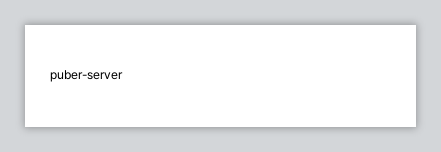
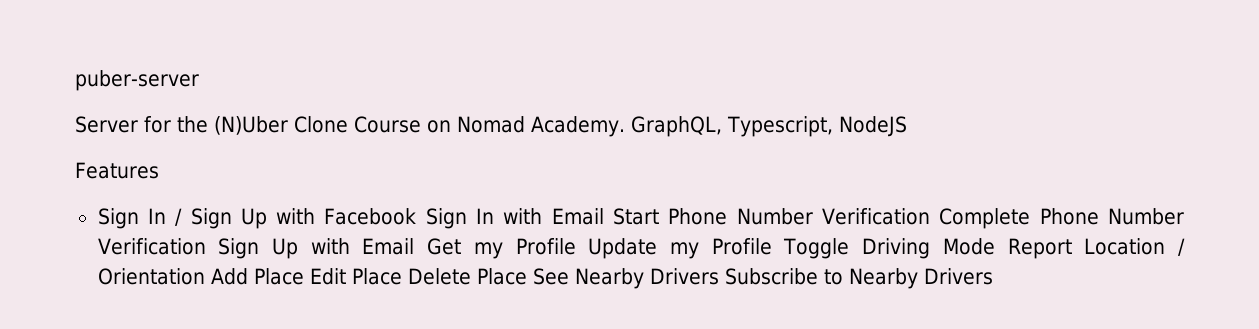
+ Server for the (N)Uber Clone Course on Nomad Academy. GraphQL, Typescript, NodeJS
+ Features
+ Sign In / Sign Up with Facebook Sign In with Email Start Phone Number Verification Complete Phone Number Verification Sign Up with Email Get my Profile Update my Profile Toggle Driving Mode Report Location / Orientation Add Place Edit Place Delete Place See Nearby Drivers Subscribe to Nearby Drivers

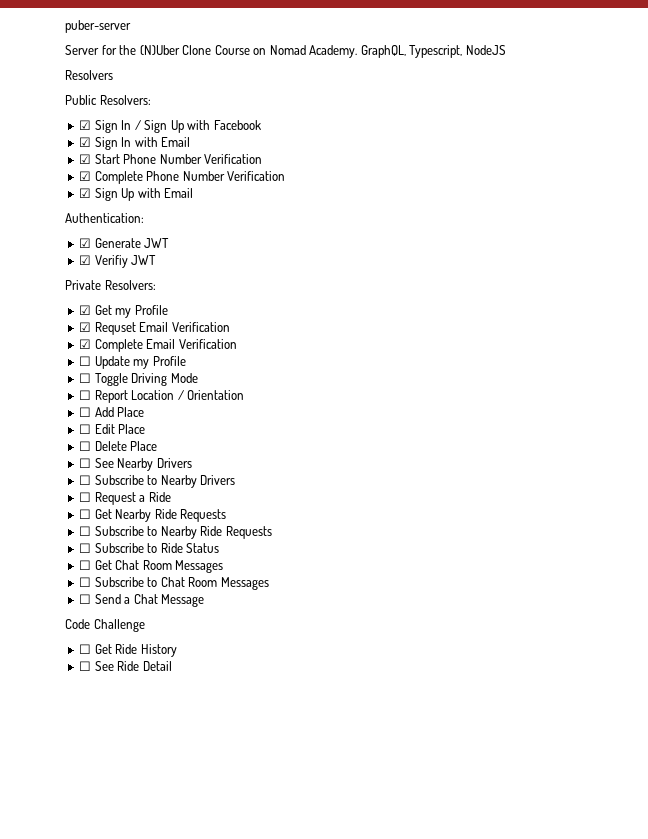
- Features
- Sign In / Sign Up with Facebook Sign In with Email Start Phone Number Verification Complete Phone Number Verification Sign Up with Email Get my Profile Update my Profile Toggle Driving Mode Report Location / Orientation Add Place Edit Place Delete Place See Nearby Drivers Subscribe to Nearby Drivers
+ Resolvers
+ Public Resolvers:
+ ☑ Sign In / Sign Up with Facebook
+ ☑ Sign In with Email
+ ☑ Start Phone Number Verification
+ ☑ Complete Phone Number Verification
+ ☑ Sign Up with Email
+ Authentication:
+ ☑ Generate JWT
+ ☑ Verifiy JWT
+ Private Resolvers:
+ ☑ Get my Profile
+ ☑ Requset Email Verification
+ ☑ Complete Email Verification
+ ☐ Update my Profile
+ ☐ Toggle Driving Mode
+ ☐ Report Location / Orientation
+ ☐ Add Place
+ ☐ Edit Place
+ ☐ Delete Place
+ ☐ See Nearby Drivers
+ ☐ Subscribe to Nearby Drivers
+ ☐ Request a Ride
+ ☐ Get Nearby Ride Requests
+ ☐ Subscribe to Nearby Ride Requests
+ ☐ Subscribe to Ride Status
+ ☐ Get Chat Room Messages
+ ☐ Subscribe to Chat Room Messages
+ ☐ Send a Chat Message
+ Code Challenge
+ ☐ Get Ride History
+ ☐ See Ride Detail

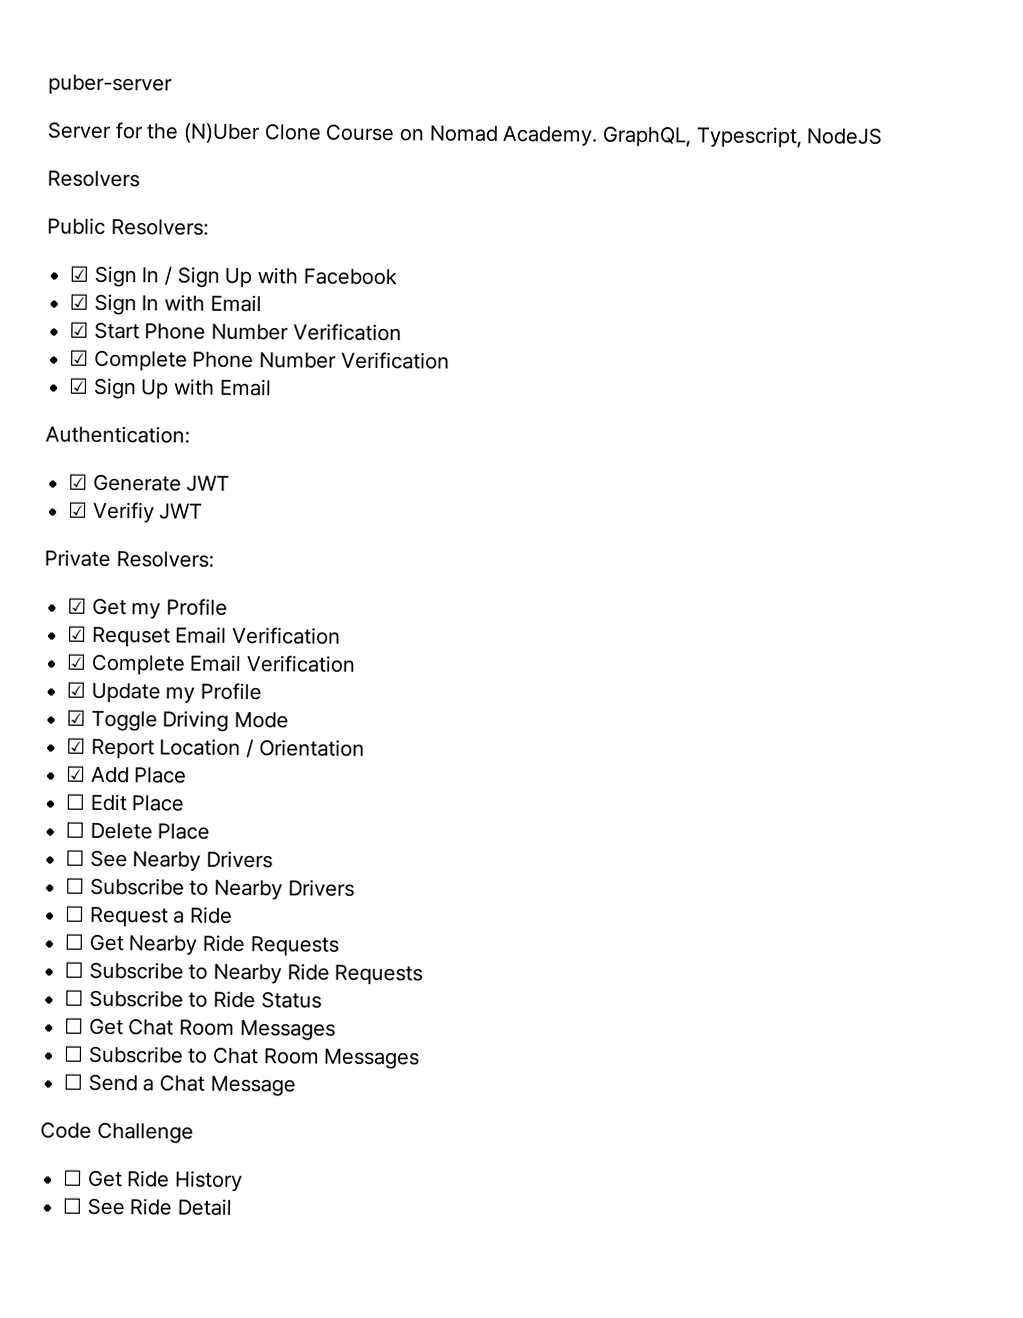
- ☐ Update my Profile
+ ☑ Update my Profile
- ☐ Toggle Driving Mode
+ ☑ Toggle Driving Mode
- ☐ Report Location / Orientation
+ ☑ Report Location / Orientation
- ☐ Add Place
+ ☑ Add Place

